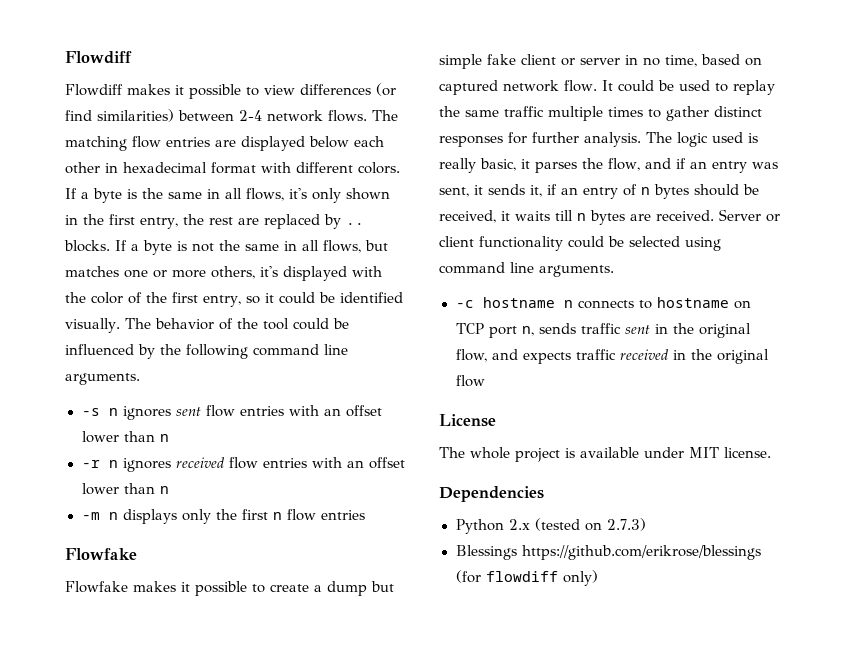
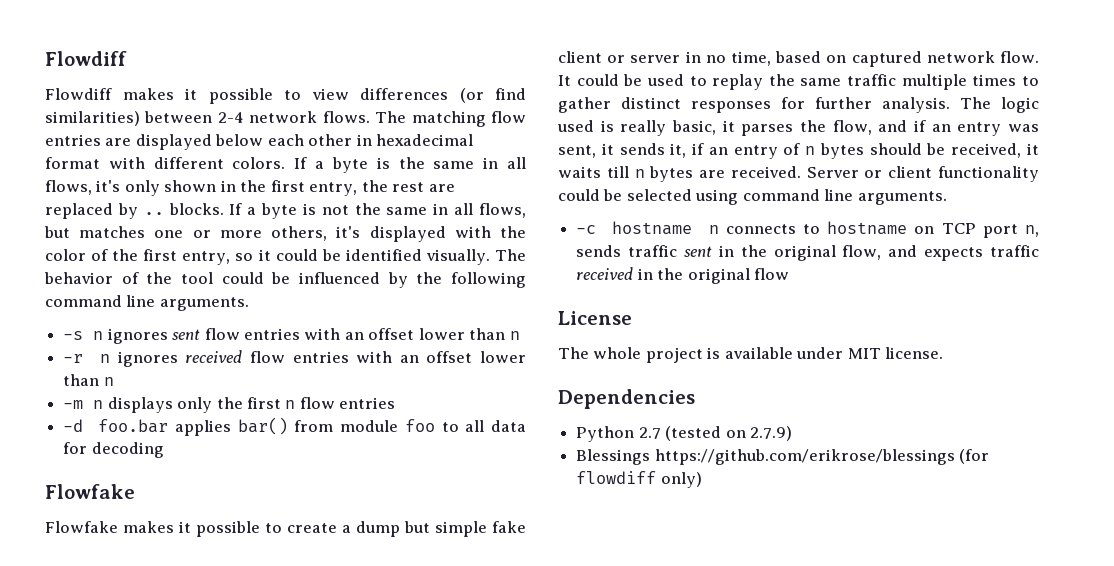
+ -d foo.bar applies bar() from module foo to all data for decoding
- Python 2.x (tested on 2.7.3)
+ Python 2.7 (tested on 2.7.9)

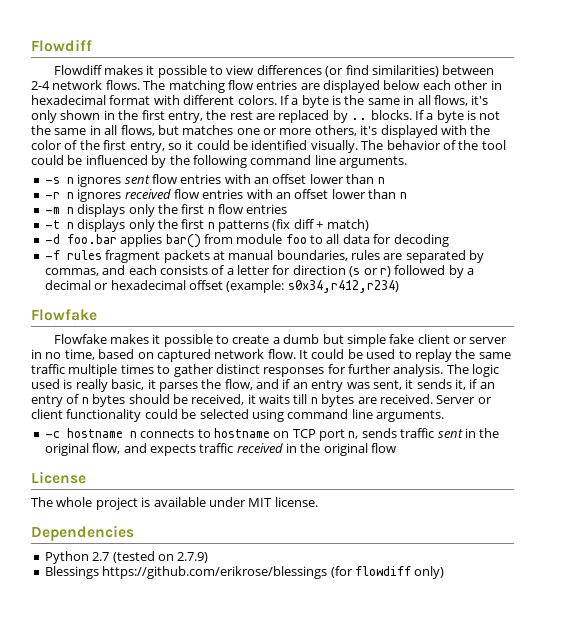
+ -t n displays only the first n patterns (fix diff + match)
+ -f rules fragment packets at manual boundaries, rules are separated by commas, and each consists of a letter for direction (s or r) followed by a decimal or hexadecimal offset (example: s0x34,r412,r234)
- Flowfake makes it possible to create a dump but simple fake client or server in no time, based on captured network flow.
+ Flowfake makes it possible to create a dumb but simple fake client or server in no time, based on captured network flow.

